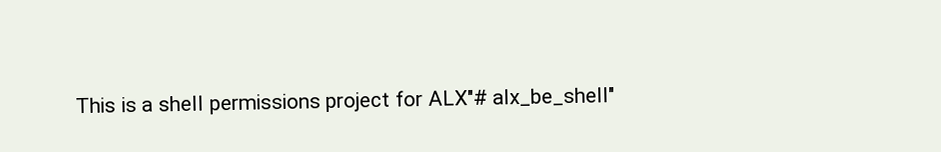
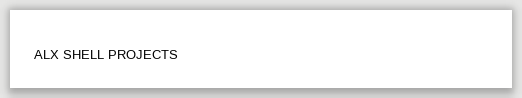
- This is a shell permissions project for ALX"# alx_be_shell"
+ ALX SHELL PROJECTS

